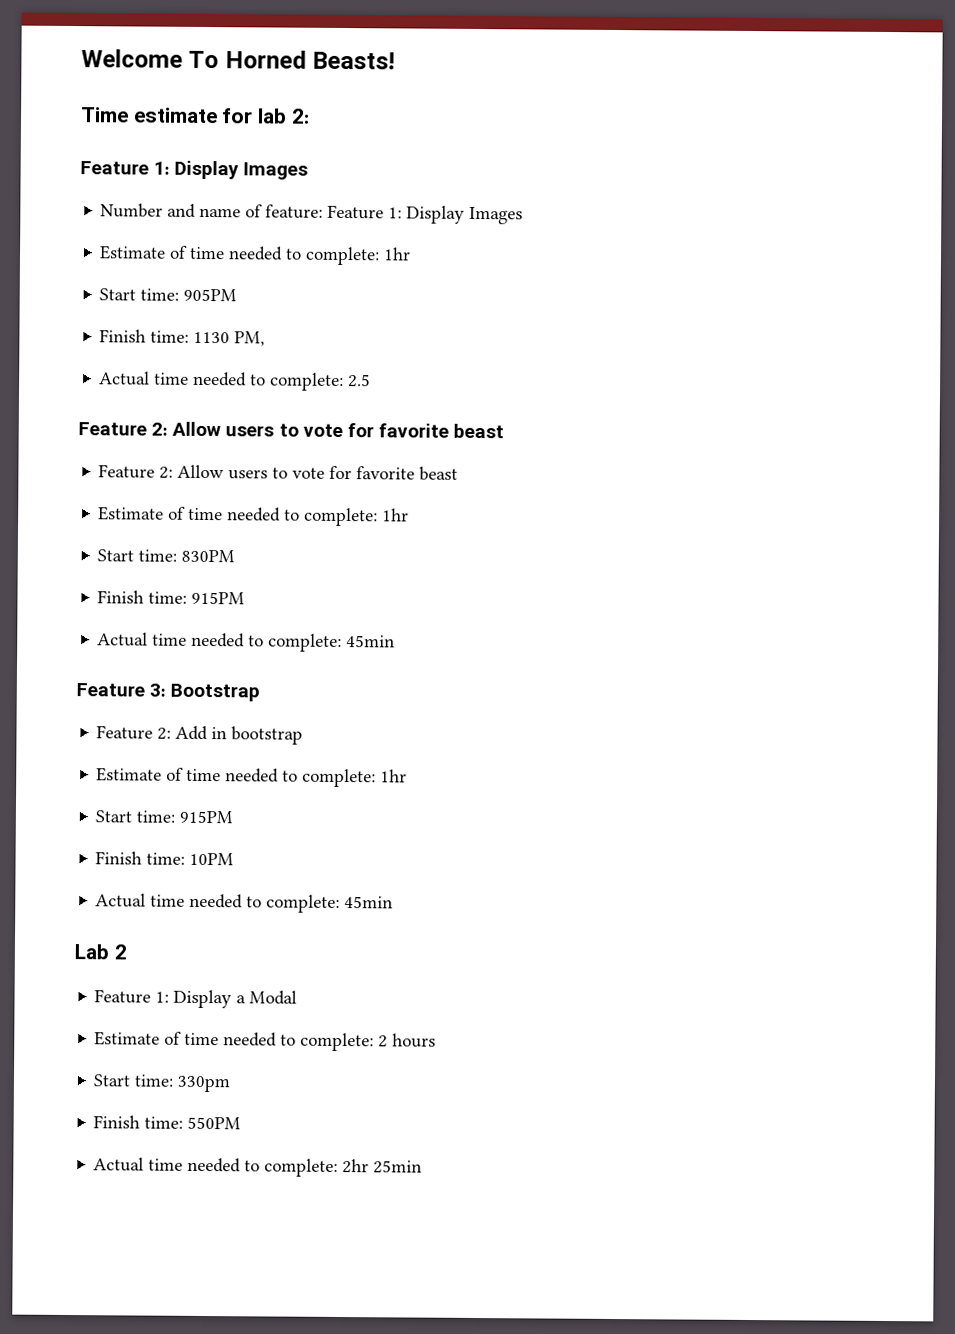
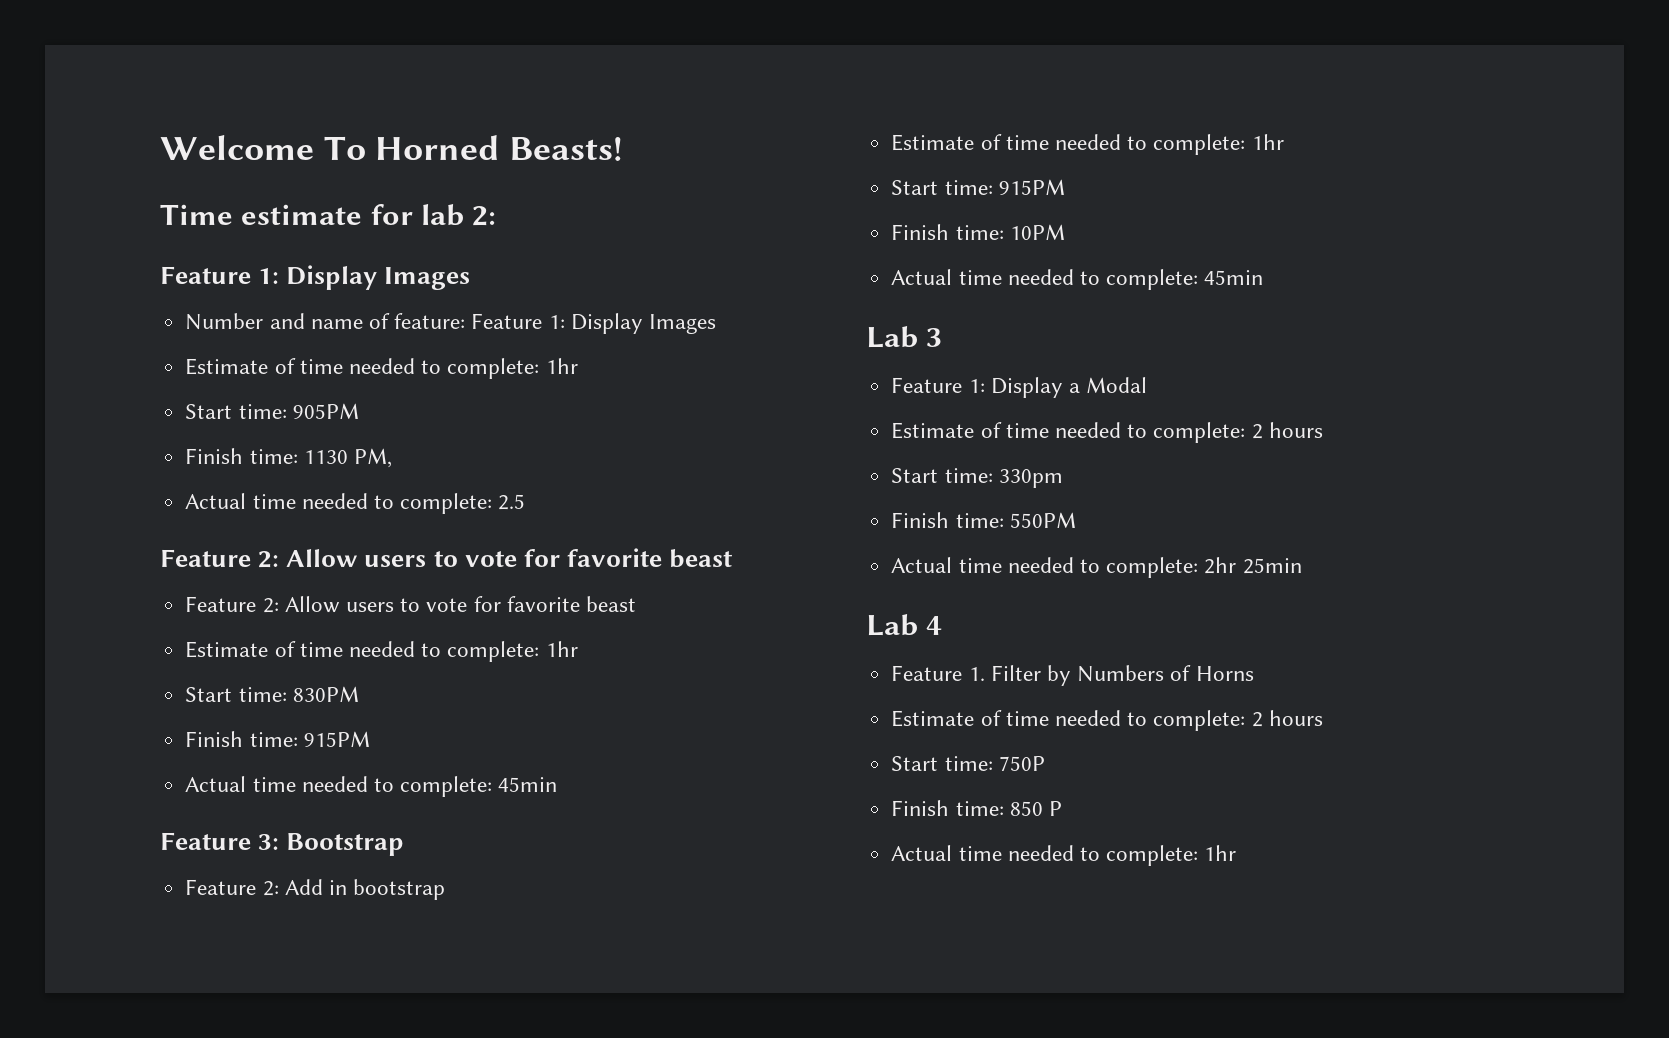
- Lab 2
+ Lab 3
+ Lab 4
+ Feature 1. Filter by Numbers of Horns
+ Estimate of time needed to complete: 2 hours
+ Start time: 750P
+ Finish time: 850 P
+ Actual time needed to complete: 1hr

